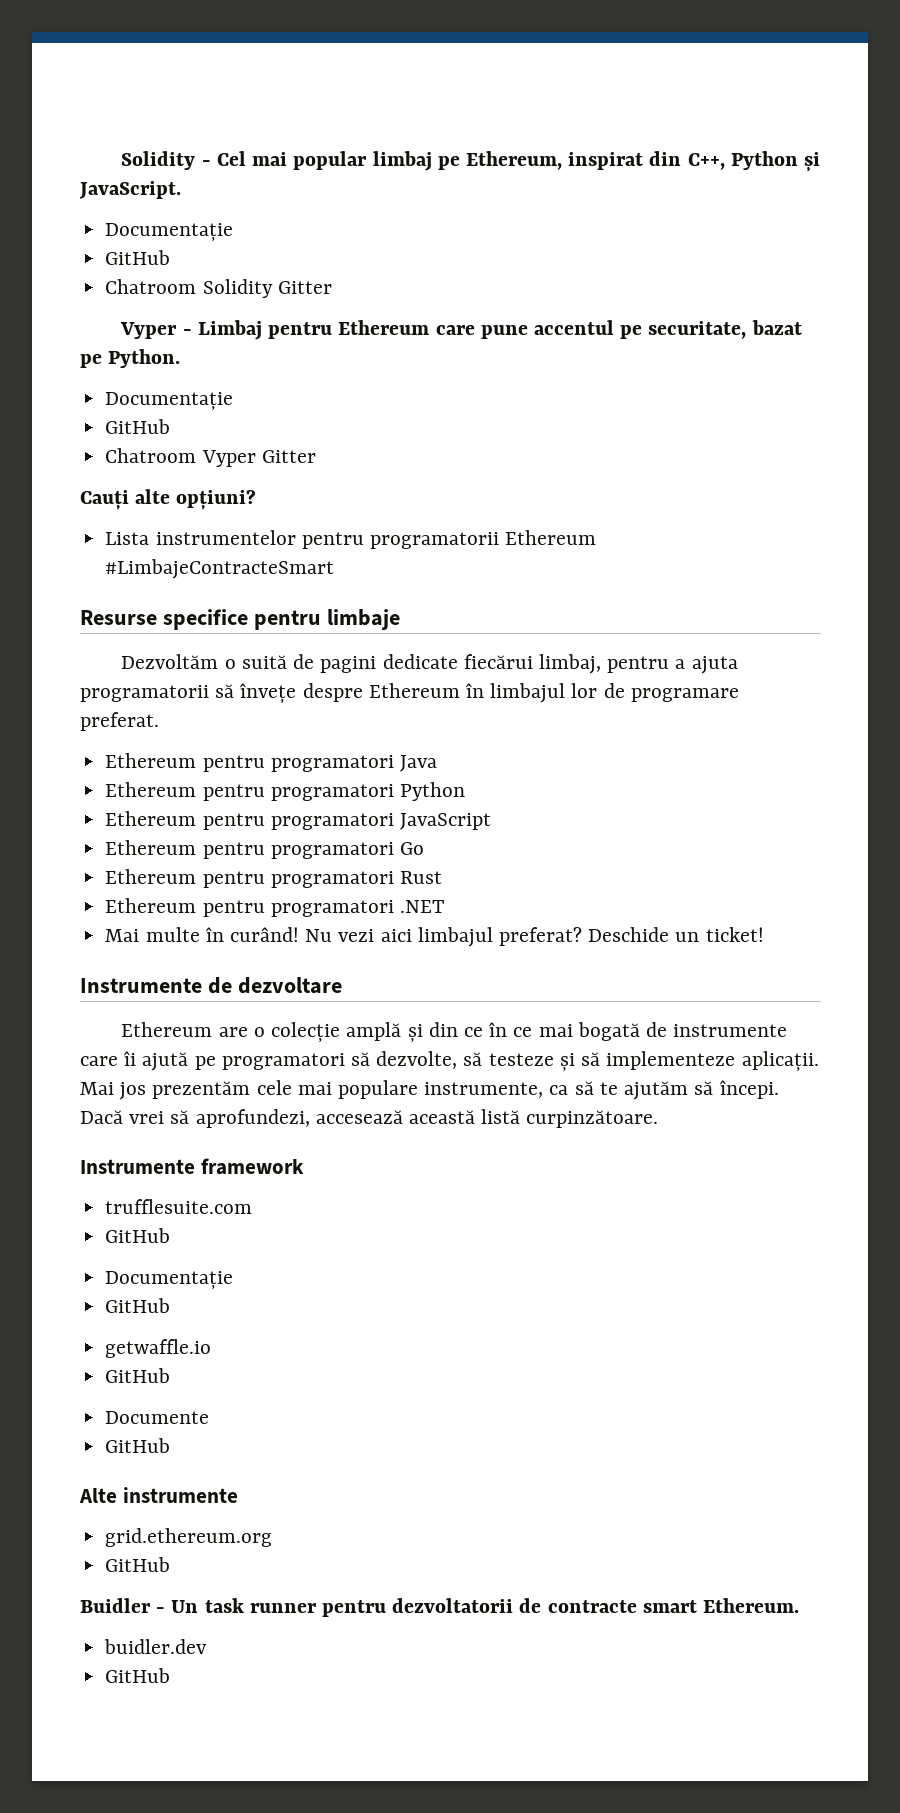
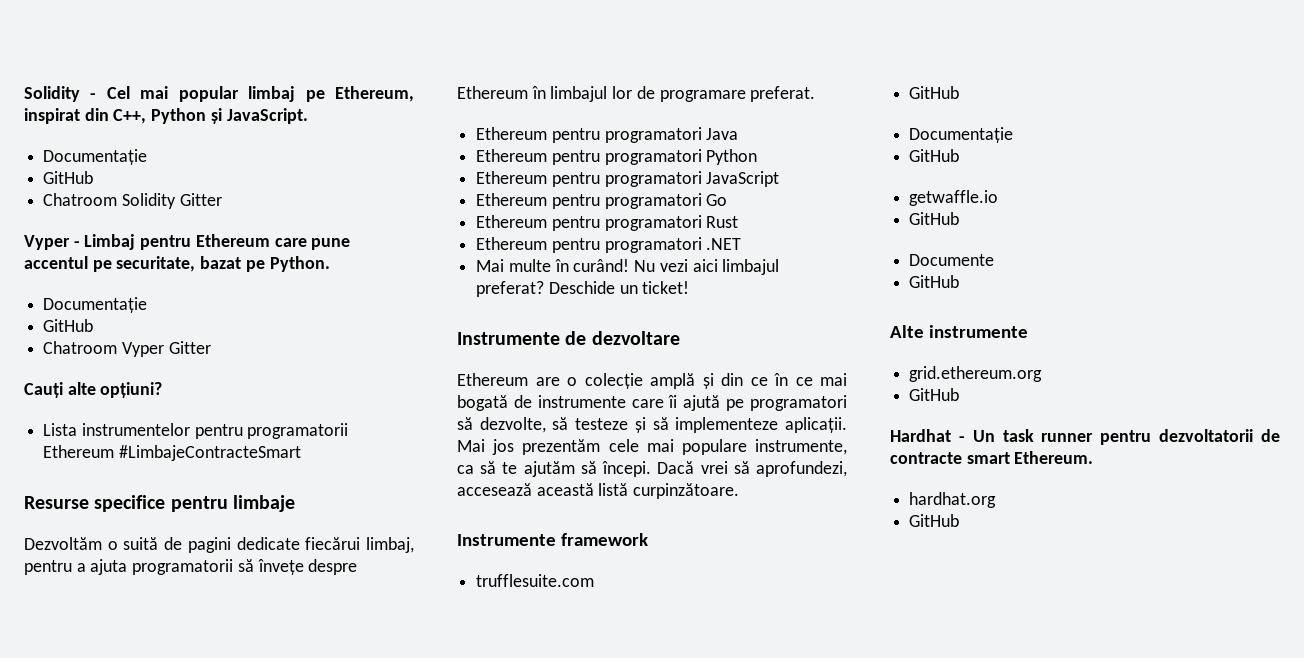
- Buidler - Un task runner pentru dezvoltatorii de contracte smart Ethereum.
+ Hardhat - Un task runner pentru dezvoltatorii de contracte smart Ethereum.
- buidler.dev
+ hardhat.org

